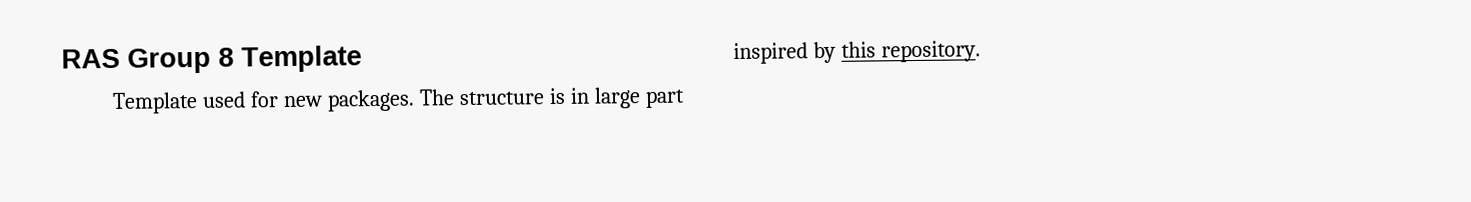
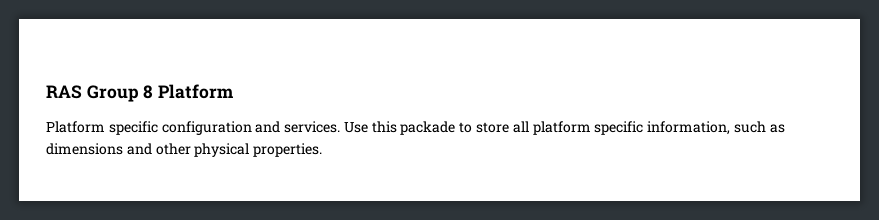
- RAS Group 8 Template
- Template used for new packages. The structure is in large part inspired by this repository.
+ RAS Group 8 Platform
+ Platform specific configuration and services. Use this packade to store all platform specific information, such as dimensions and other physical properties.

